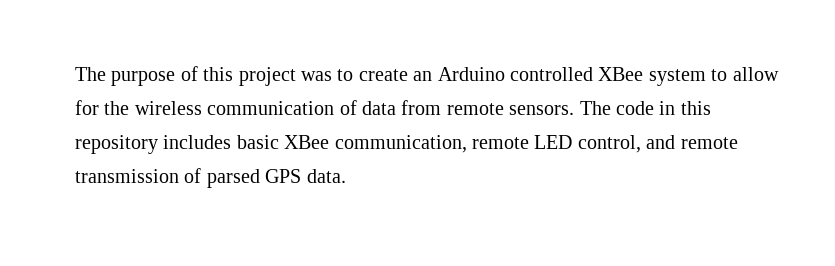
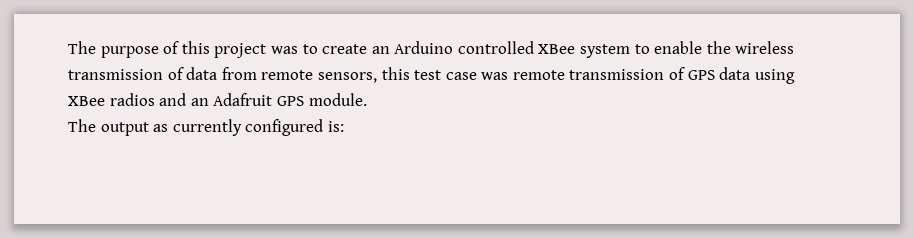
- The purpose of this project was to create an Arduino controlled XBee system to allow for the wireless communication of data from remote sensors. The code in this repository includes basic XBee communication, remote LED control, and remote transmission of parsed GPS data.
+ The purpose of this project was to create an Arduino controlled XBee system to enable the wireless transmission of data from remote sensors, this test case was remote transmission of GPS data using XBee radios and an Adafruit GPS module.
+ The output as currently configured is:

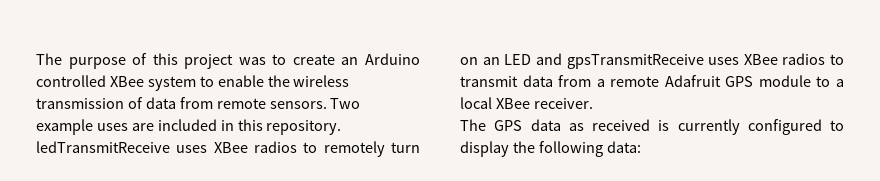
- The purpose of this project was to create an Arduino controlled XBee system to enable the wireless transmission of data from remote sensors, this test case was remote transmission of GPS data using XBee radios and an Adafruit GPS module.
- The output as currently configured is:
+ The purpose of this project was to create an Arduino controlled XBee system to enable the wireless transmission of data from remote sensors. Two example uses are included in this repository. ledTransmitReceive uses XBee radios to remotely turn on an LED and gpsTransmitReceive uses XBee radios to transmit data from a remote Adafruit GPS module to a local XBee receiver.
+ The GPS data as received is currently configured to display the following data:

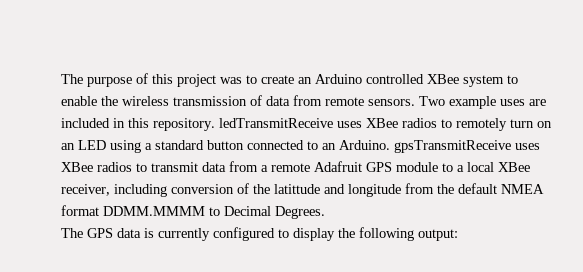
- Two example uses are included in this repository. ledTransmitReceive uses XBee radios to remotely turn on an LED and gpsTransmitReceive uses XBee radios to transmit data from a remote Adafruit GPS module to a local XBee receiver.
+ Two example uses are included in this repository. ledTransmitReceive uses XBee radios to remotely turn on an LED using a standard button connected to an Arduino. gpsTransmitReceive uses XBee radios to transmit data from a remote Adafruit GPS module to a local XBee receiver, including conversion of the latittude and longitude from the default NMEA format DDMM.MMMM to Decimal Degrees.
- The GPS data as received is currently configured to display the following data:
+ The GPS data is currently configured to display the following output:

